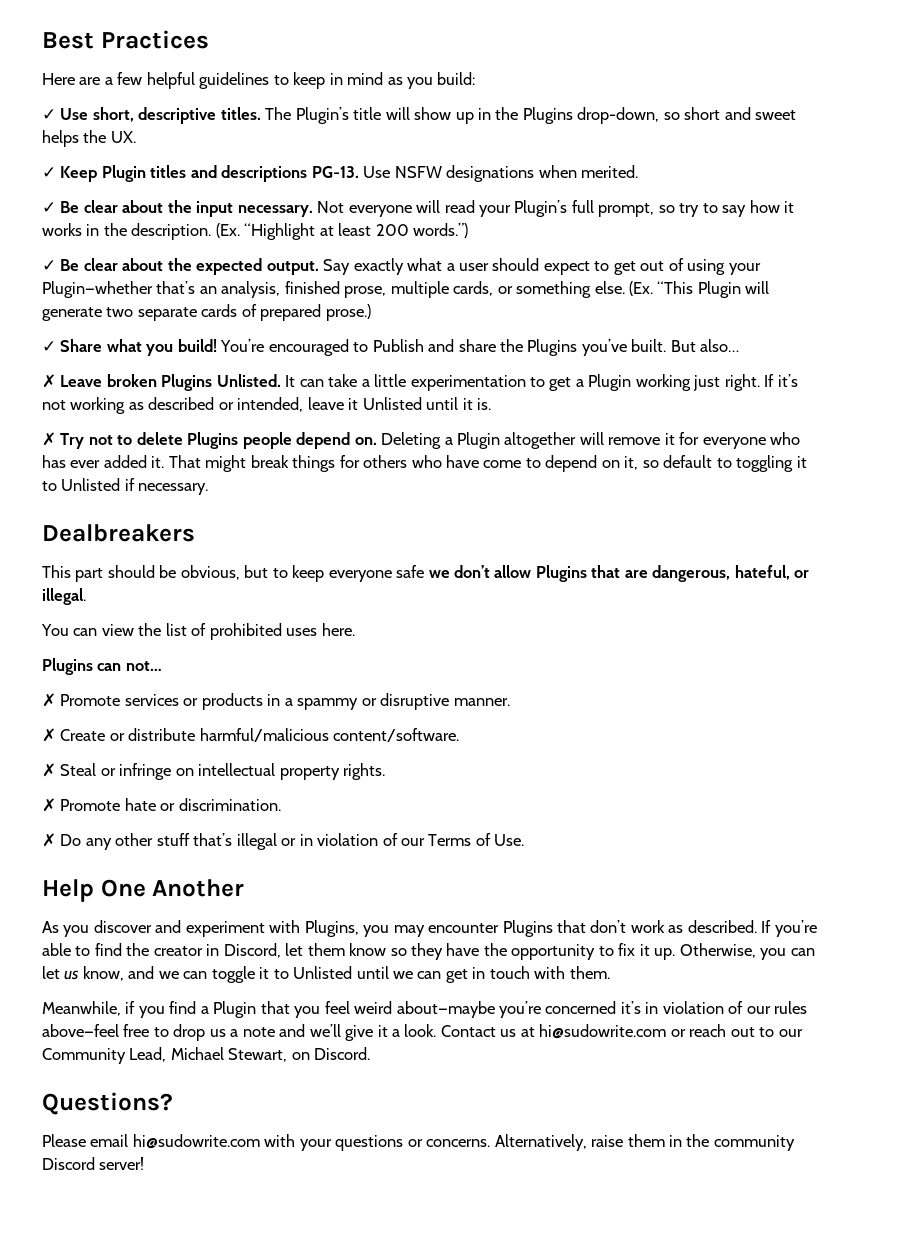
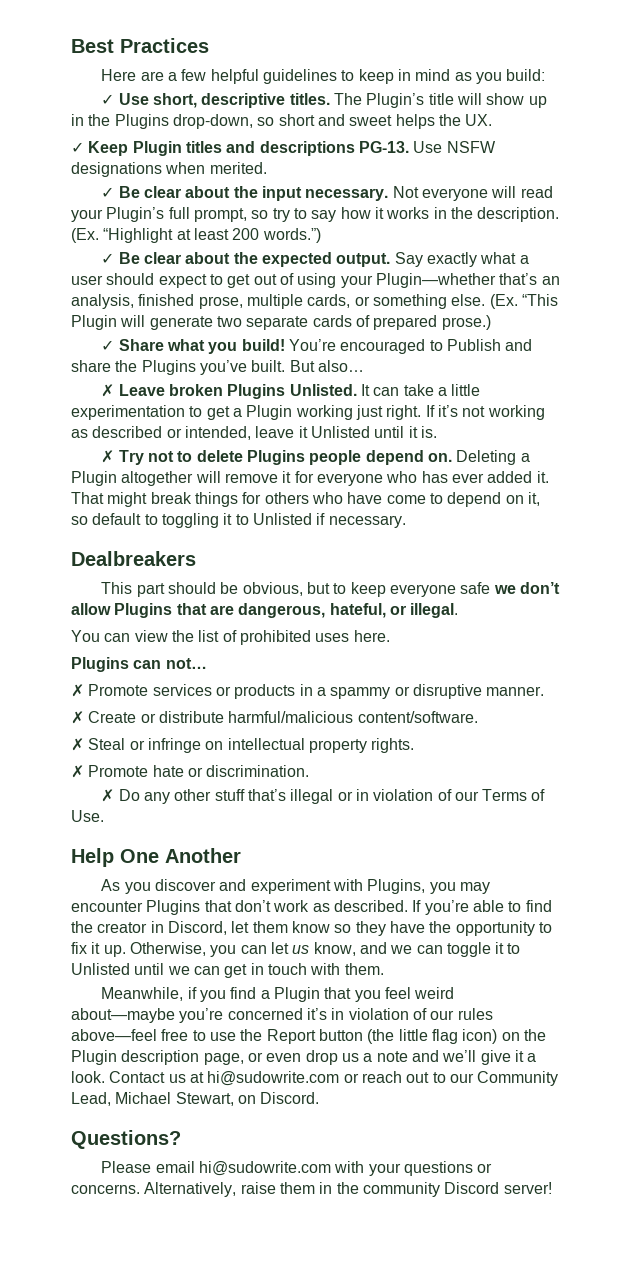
- Meanwhile, if you find a Plugin that you feel weird about—maybe you’re concerned it’s in violation of our rules above—feel free to drop us a note and we’ll give it a look.
+ Meanwhile, if you find a Plugin that you feel weird about—maybe you’re concerned it’s in violation of our rules above—feel free to use the Report button (the little flag icon) on the Plugin description page, or even drop us a note and we’ll give it a look.

